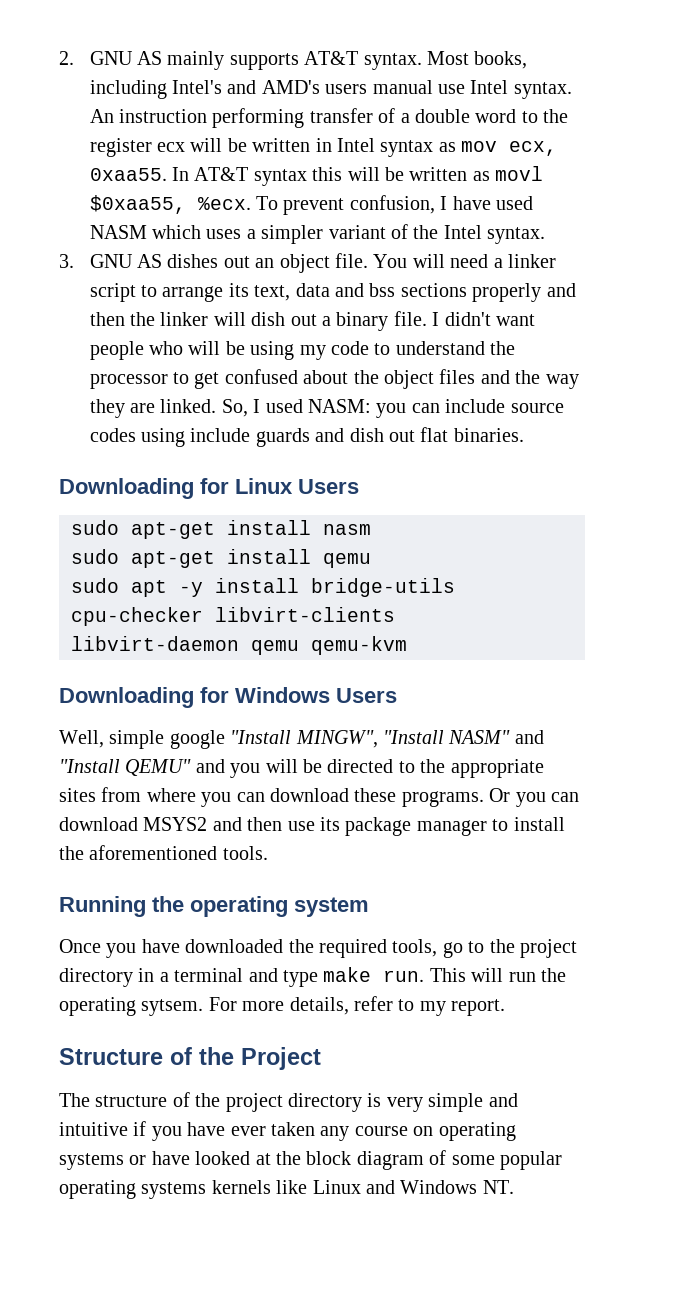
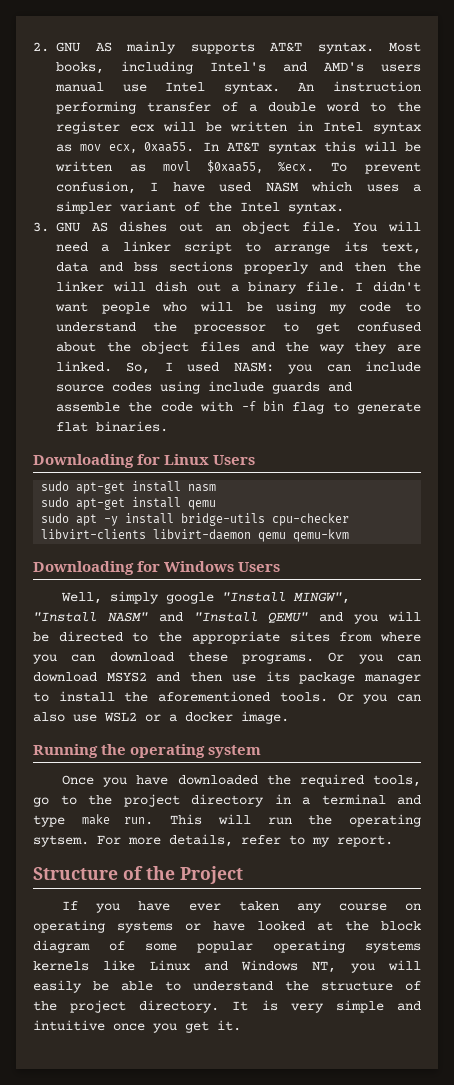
- So, I used NASM: you can include source codes using include guards and dish out flat binaries.
+ So, I used NASM: you can include source codes using include guards and assemble the code with -f bin flag to generate flat binaries.
- Well, simple google "Install MINGW", "Install NASM" and "Install QEMU" and you will be directed to the appropriate sites from where you can download these programs.
+ Well, simply google "Install MINGW", "Install NASM" and "Install QEMU" and you will be directed to the appropriate sites from where you can download these programs.
+ Or you can also use WSL2 or a docker image.
- The structure of the project directory is very simple and intuitive if you have ever taken any course on operating systems or have looked at the block diagram of some popular operating systems kernels like Linux and Windows NT.
+ If you have ever taken any course on operating systems or have looked at the block diagram of some popular operating systems kernels like Linux and Windows NT, you will easily be able to understand the structure of the project directory. It is very simple and intuitive once you get it.

